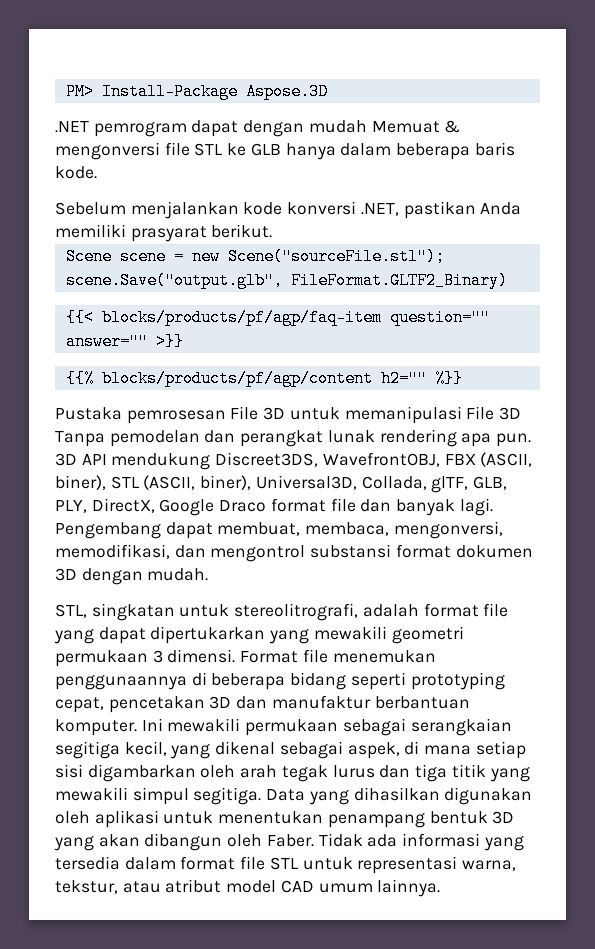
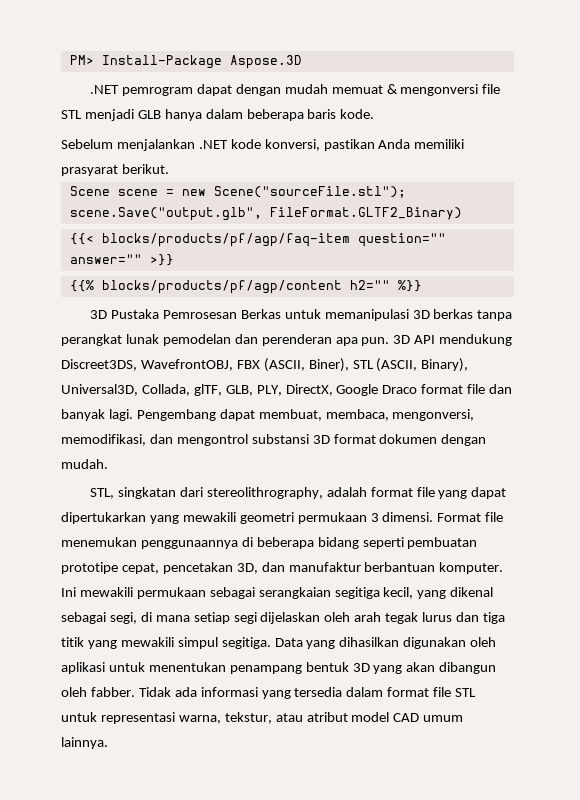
- .NET pemrogram dapat dengan mudah Memuat & mengonversi file STL ke GLB hanya dalam beberapa baris kode.
+ .NET pemrogram dapat dengan mudah memuat & mengonversi file STL menjadi GLB hanya dalam beberapa baris kode.
- Sebelum menjalankan kode konversi .NET, pastikan Anda memiliki prasyarat berikut.
+ Sebelum menjalankan .NET kode konversi, pastikan Anda memiliki prasyarat berikut.
- Pustaka pemrosesan File 3D untuk memanipulasi File 3D Tanpa pemodelan dan perangkat lunak rendering apa pun.
+ 3D Pustaka Pemrosesan Berkas untuk memanipulasi 3D berkas tanpa perangkat lunak pemodelan dan perenderan apa pun.
- 3D API mendukung Discreet3DS, WavefrontOBJ, FBX (ASCII, biner), STL (ASCII, biner), Universal3D, Collada, glTF, GLB, PLY, DirectX, Google Draco format file dan banyak lagi.
+ 3D API mendukung Discreet3DS, WavefrontOBJ, FBX (ASCII, Biner), STL (ASCII, Binary), Universal3D, Collada, glTF, GLB, PLY, DirectX, Google Draco format file dan banyak lagi.
- Pengembang dapat membuat, membaca, mengonversi, memodifikasi, dan mengontrol substansi format dokumen 3D dengan mudah.
+ Pengembang dapat membuat, membaca, mengonversi, memodifikasi, dan mengontrol substansi 3D format dokumen dengan mudah.
- STL, singkatan untuk stereolitrografi, adalah format file yang dapat dipertukarkan yang mewakili geometri permukaan 3 dimensi.
+ STL, singkatan dari stereolithrography, adalah format file yang dapat dipertukarkan yang mewakili geometri permukaan 3 dimensi.
- Format file menemukan penggunaannya di beberapa bidang seperti prototyping cepat, pencetakan 3D dan manufaktur berbantuan komputer.
+ Format file menemukan penggunaannya di beberapa bidang seperti pembuatan prototipe cepat, pencetakan 3D, dan manufaktur berbantuan komputer.
- Ini mewakili permukaan sebagai serangkaian segitiga kecil, yang dikenal sebagai aspek, di mana setiap sisi digambarkan oleh arah tegak lurus dan tiga titik yang mewakili simpul segitiga.
+ Ini mewakili permukaan sebagai serangkaian segitiga kecil, yang dikenal sebagai segi, di mana setiap segi dijelaskan oleh arah tegak lurus dan tiga titik yang mewakili simpul segitiga.
- Data yang dihasilkan digunakan oleh aplikasi untuk menentukan penampang bentuk 3D yang akan dibangun oleh Faber.
+ Data yang dihasilkan digunakan oleh aplikasi untuk menentukan penampang bentuk 3D yang akan dibangun oleh fabber.

